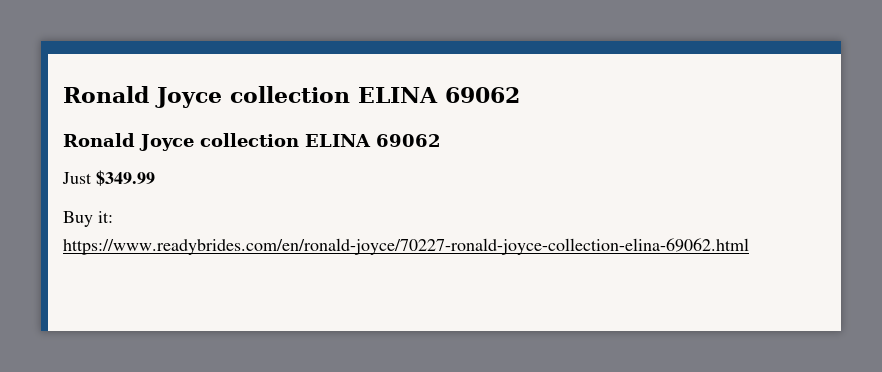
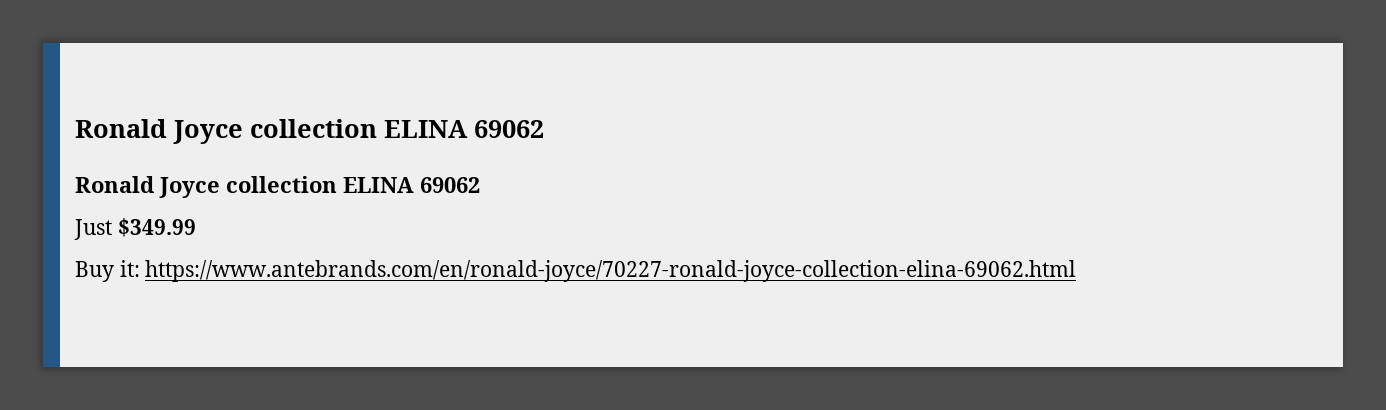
- Buy it: https://www.readybrides.com/en/ronald-joyce/70227-ronald-joyce-collection-elina-69062.html
+ Buy it: https://www.antebrands.com/en/ronald-joyce/70227-ronald-joyce-collection-elina-69062.html

